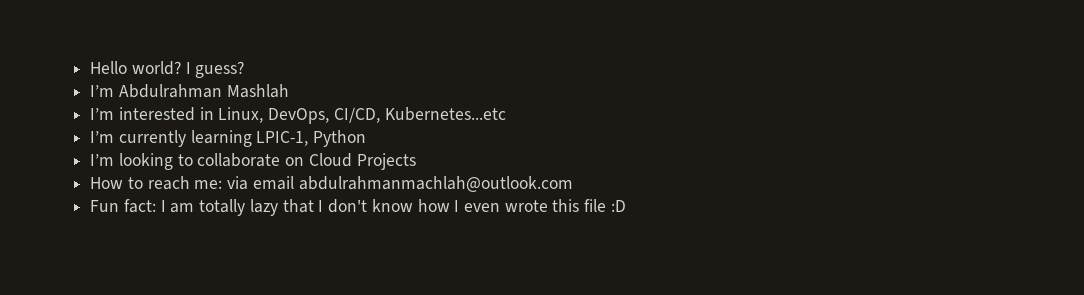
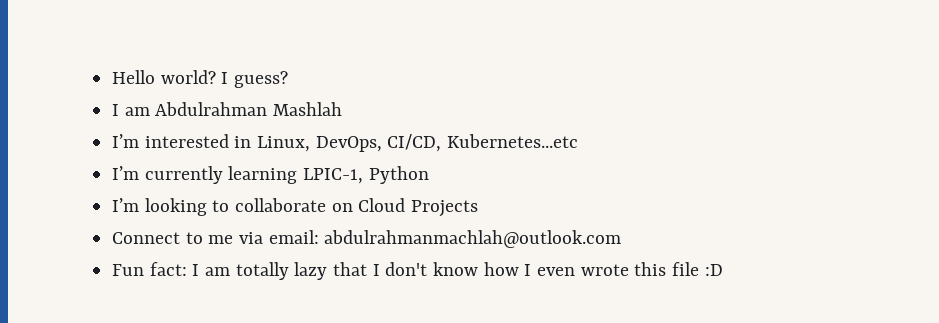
- I’m Abdulrahman Mashlah
+ I am Abdulrahman Mashlah
- How to reach me: via email abdulrahmanmachlah@outlook.com
+ Connect to me via email: abdulrahmanmachlah@outlook.com

